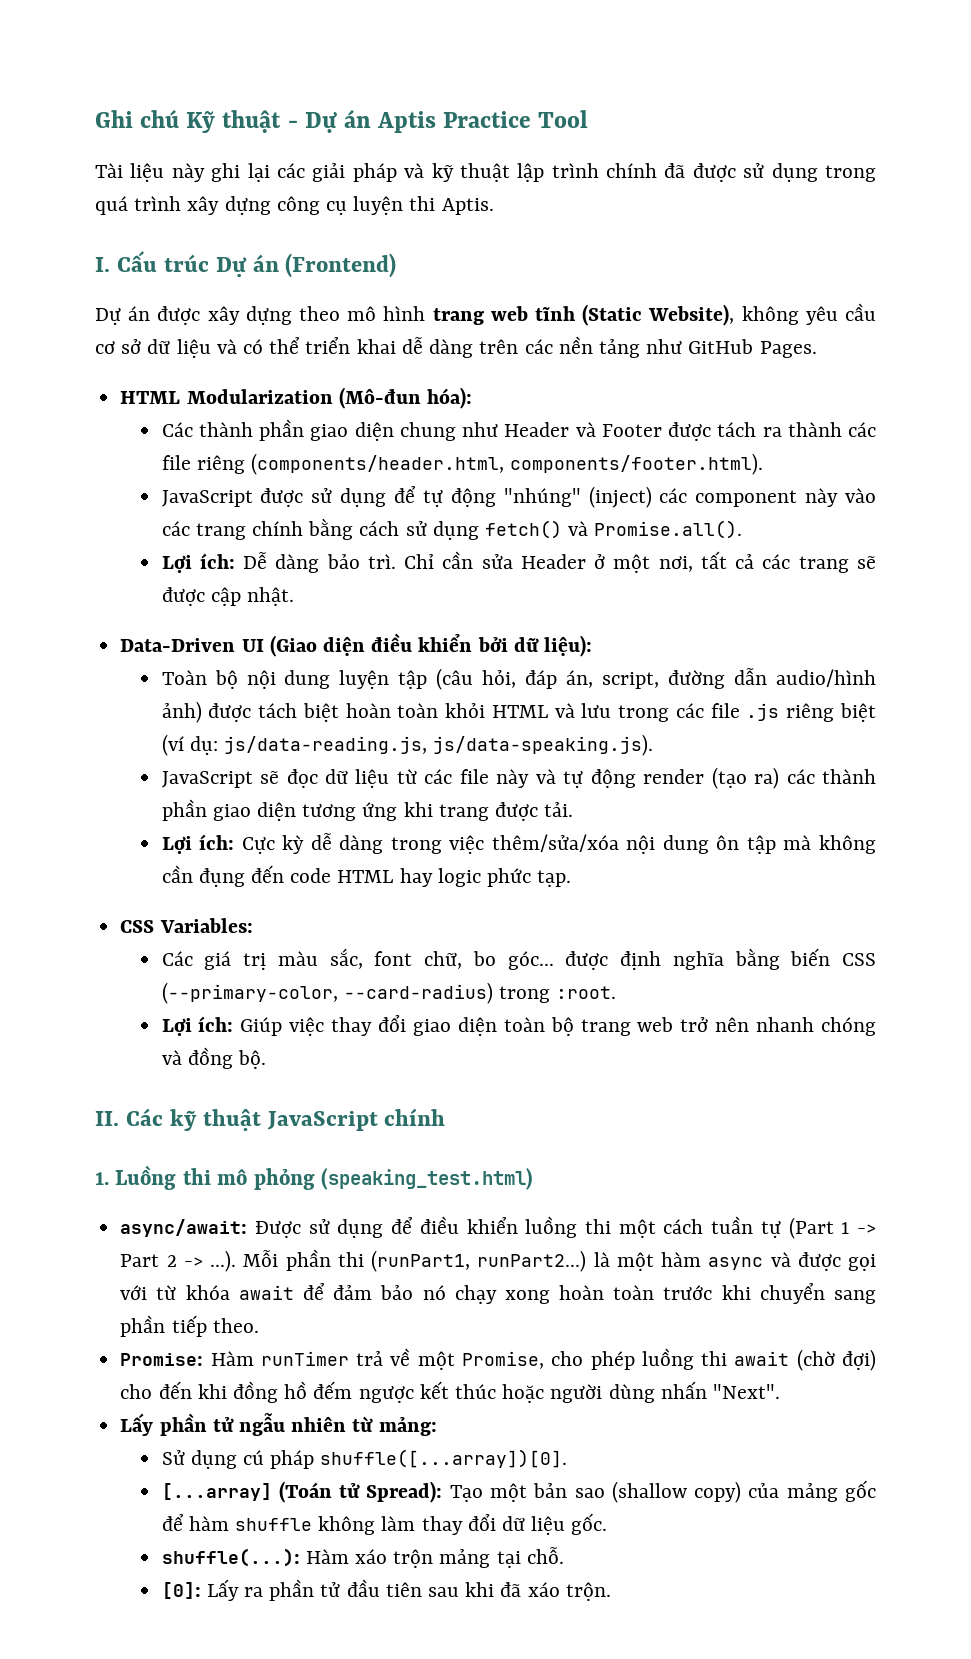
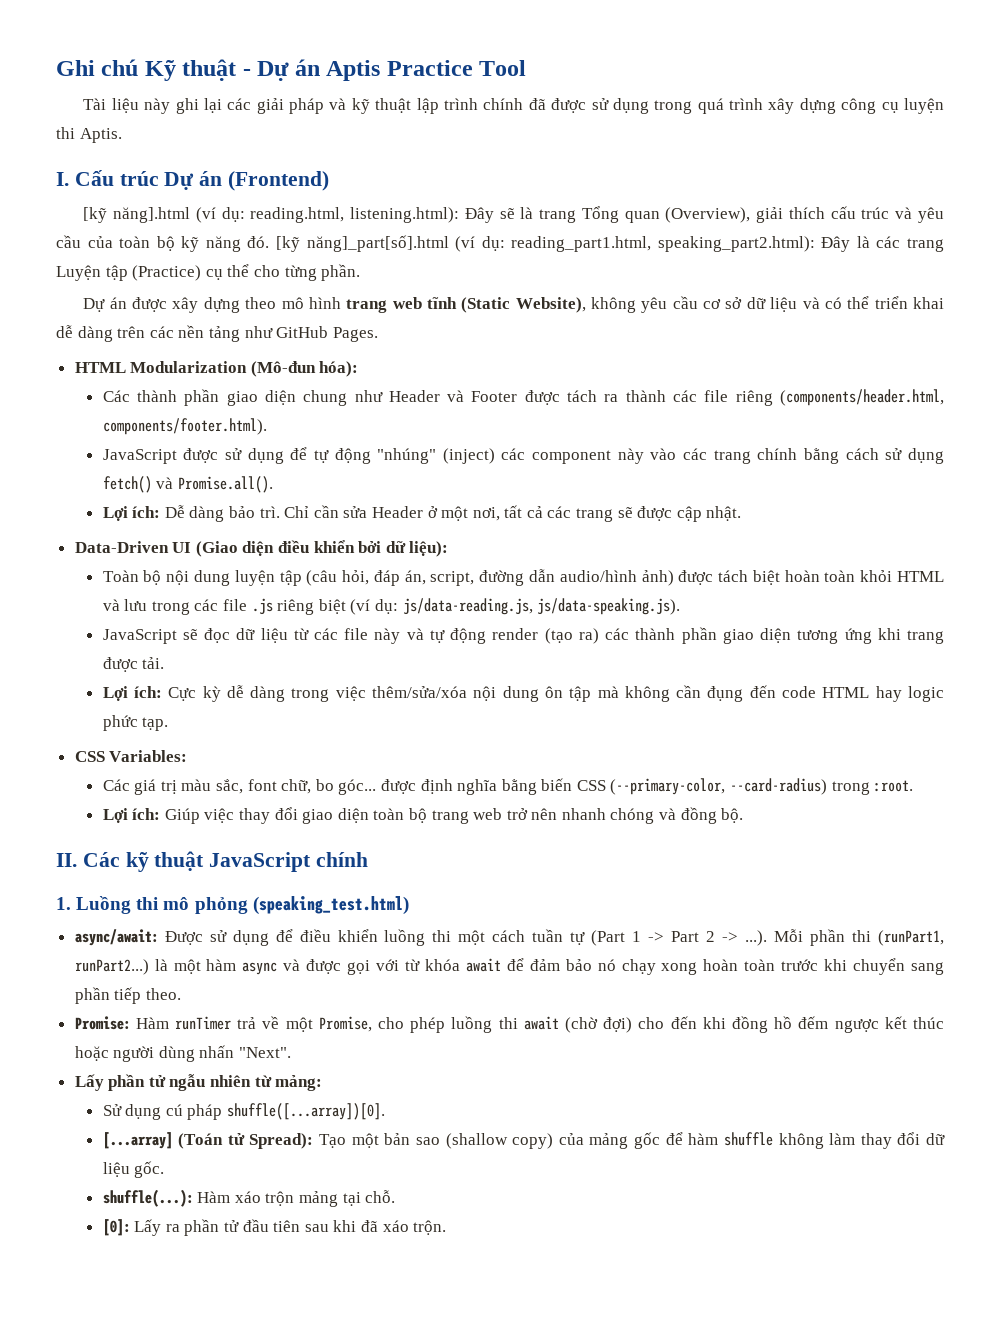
+ [kỹ năng].html (ví dụ: reading.html, listening.html): Đây sẽ là trang Tổng quan (Overview), giải thích cấu trúc và yêu cầu của toàn bộ kỹ năng đó. [kỹ năng]_part[số].html (ví dụ: reading_part1.html, speaking_part2.html): Đây là các trang Luyện tập (Practice) cụ thể cho từng phần.

